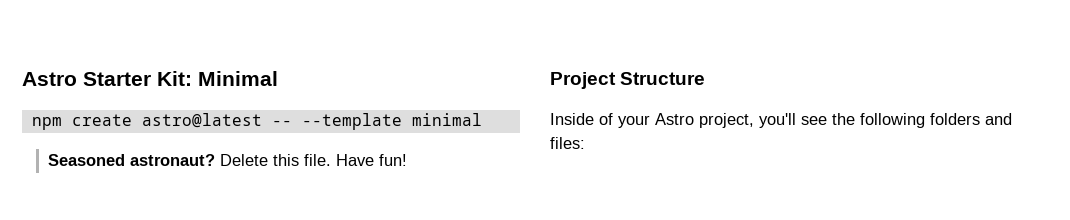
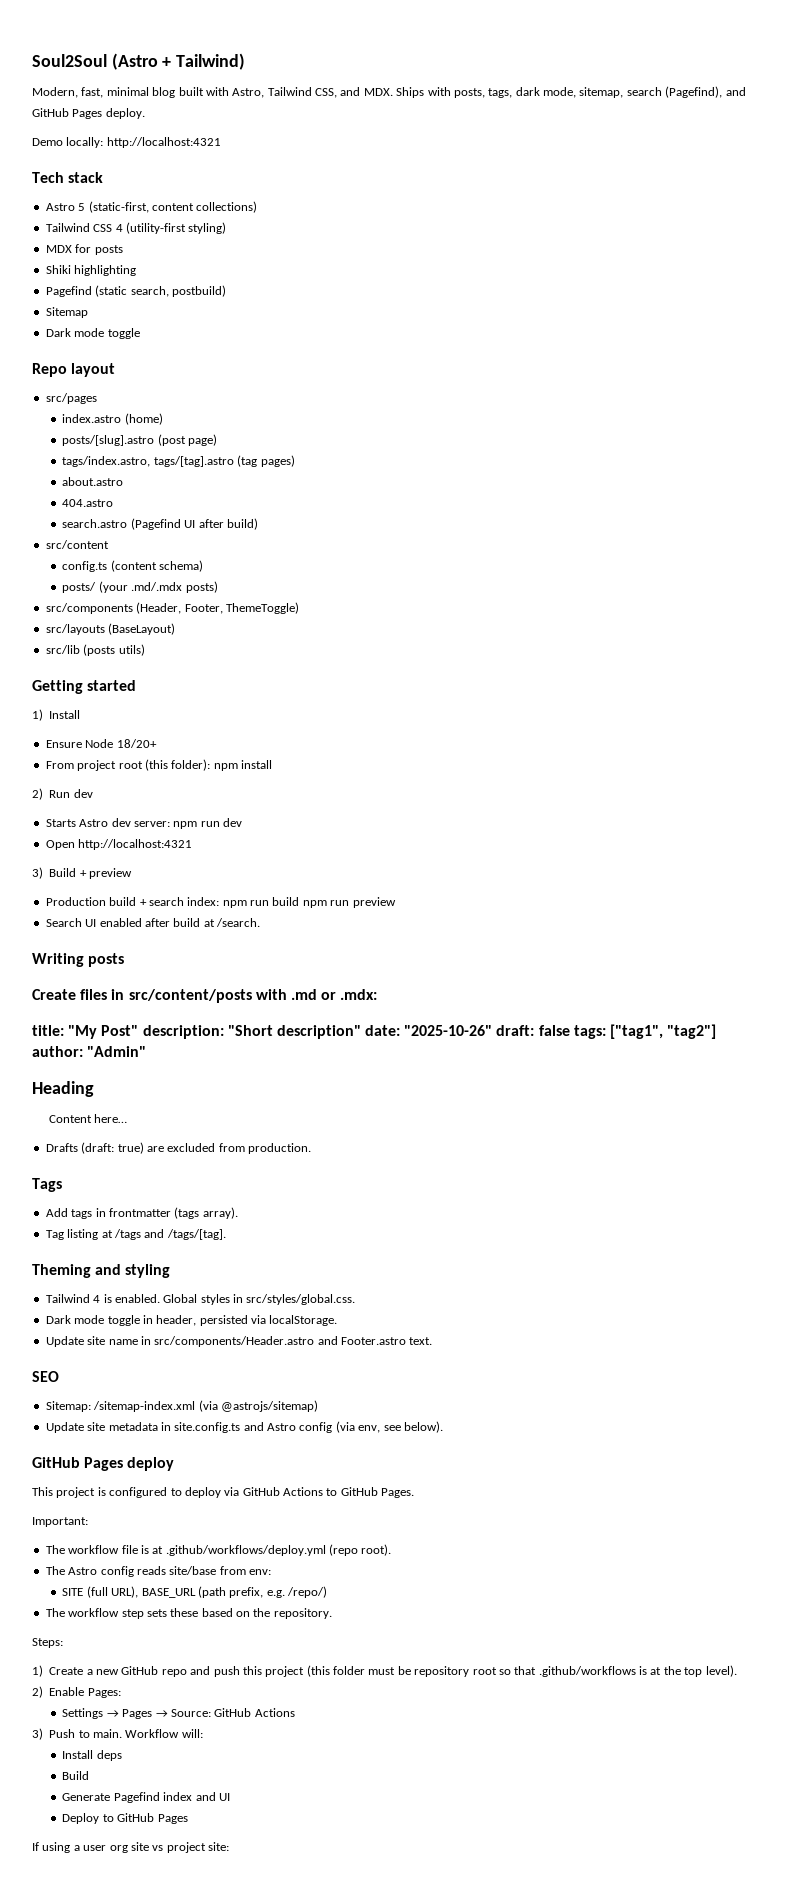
- Astro Starter Kit: Minimal
- npm create astro@latest -- --template minimal
- Seasoned astronaut? Delete this file. Have fun!
- Project Structure
- Inside of your Astro project, you'll see the following folders and files:
+ Soul2Soul (Astro + Tailwind)
+ Modern, fast, minimal blog built with Astro, Tailwind CSS, and MDX. Ships with posts, tags, dark mode, sitemap, search (Pagefind), and GitHub Pages deploy.
+ Demo locally: http://localhost:4321
+ Tech stack
+ Astro 5 (static-first, content collections)
+ Tailwind CSS 4 (utility-first styling)
+ MDX for posts
+ Shiki highlighting
+ Pagefind (static search, postbuild)
+ Sitemap
+ Dark mode toggle
+ Repo layout
+ src/pages
+ index.astro (home)
+ posts/[slug].astro (post page)
+ tags/index.astro, tags/[tag].astro (tag pages)
+ about.astro
+ 404.astro
+ search.astro (Pagefind UI after build)
+ src/content
+ config.ts (content schema)
+ posts/ (your .md/.mdx posts)
+ src/components (Header, Footer, ThemeToggle)
+ src/layouts (BaseLayout)
+ src/lib (posts utils)
+ Getting started
+ 1) Install
+ Ensure Node 18/20+
+ From project root (this folder): npm install
+ 2) Run dev
+ Starts Astro dev server: npm run dev
+ Open http://localhost:4321
+ 3) Build + preview
+ Production build + search index: npm run build npm run preview
+ Search UI enabled after build at /search.
+ Writing posts
+ Create files in src/content/posts with .md or .mdx:
+ title: "My Post" description: "Short description" date: "2025-10-26" draft: false tags: ["tag1", "tag2"] author: "Admin"
+ Heading
+ Content here…
+ Drafts (draft: true) are excluded from production.
+ Tags
+ Add tags in frontmatter (tags array).
+ Tag listing at /tags and /tags/[tag].
+ Theming and styling
+ Tailwind 4 is enabled. Global styles in src/styles/global.css.
+ Dark mode toggle in header, persisted via localStorage.
+ Update site name in src/components/Header.astro and Footer.astro text.
+ SEO
+ Sitemap: /sitemap-index.xml (via @astrojs/sitemap)
+ Update site metadata in site.config.ts and Astro config (via env, see below).
+ GitHub Pages deploy
+ This project is configured to deploy via GitHub Actions to GitHub Pages.
+ Important:
+ The workflow file is at .github/workflows/deploy.yml (repo root).
+ The Astro config reads site/base from env:
+ SITE (full URL), BASE_URL (path prefix, e.g. /repo/)
+ The workflow step sets these based on the repository.
+ Steps:
+ 1) Create a new GitHub repo and push this project (this folder must be repository root so that .github/workflows is at the top level).
+ 2) Enable Pages:
+ Settings → Pages → Source: GitHub Actions
+ 3) Push to main. Workflow will:
+ Install deps
+ Build
+ Generate Pagefind index and UI
+ Deploy to GitHub Pages
+ If using a user org site vs project site:

